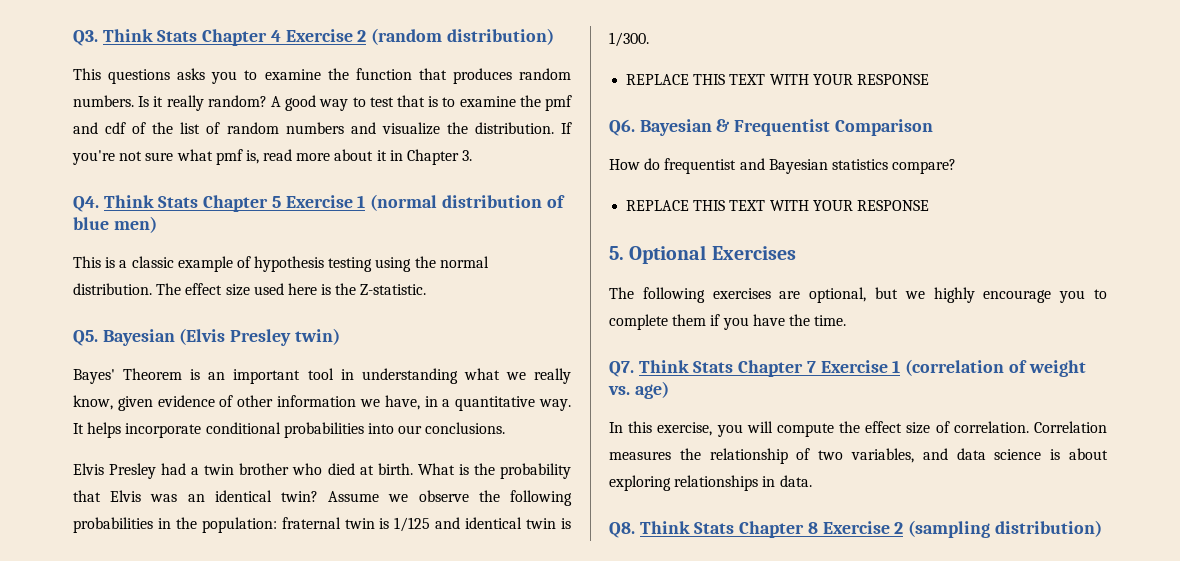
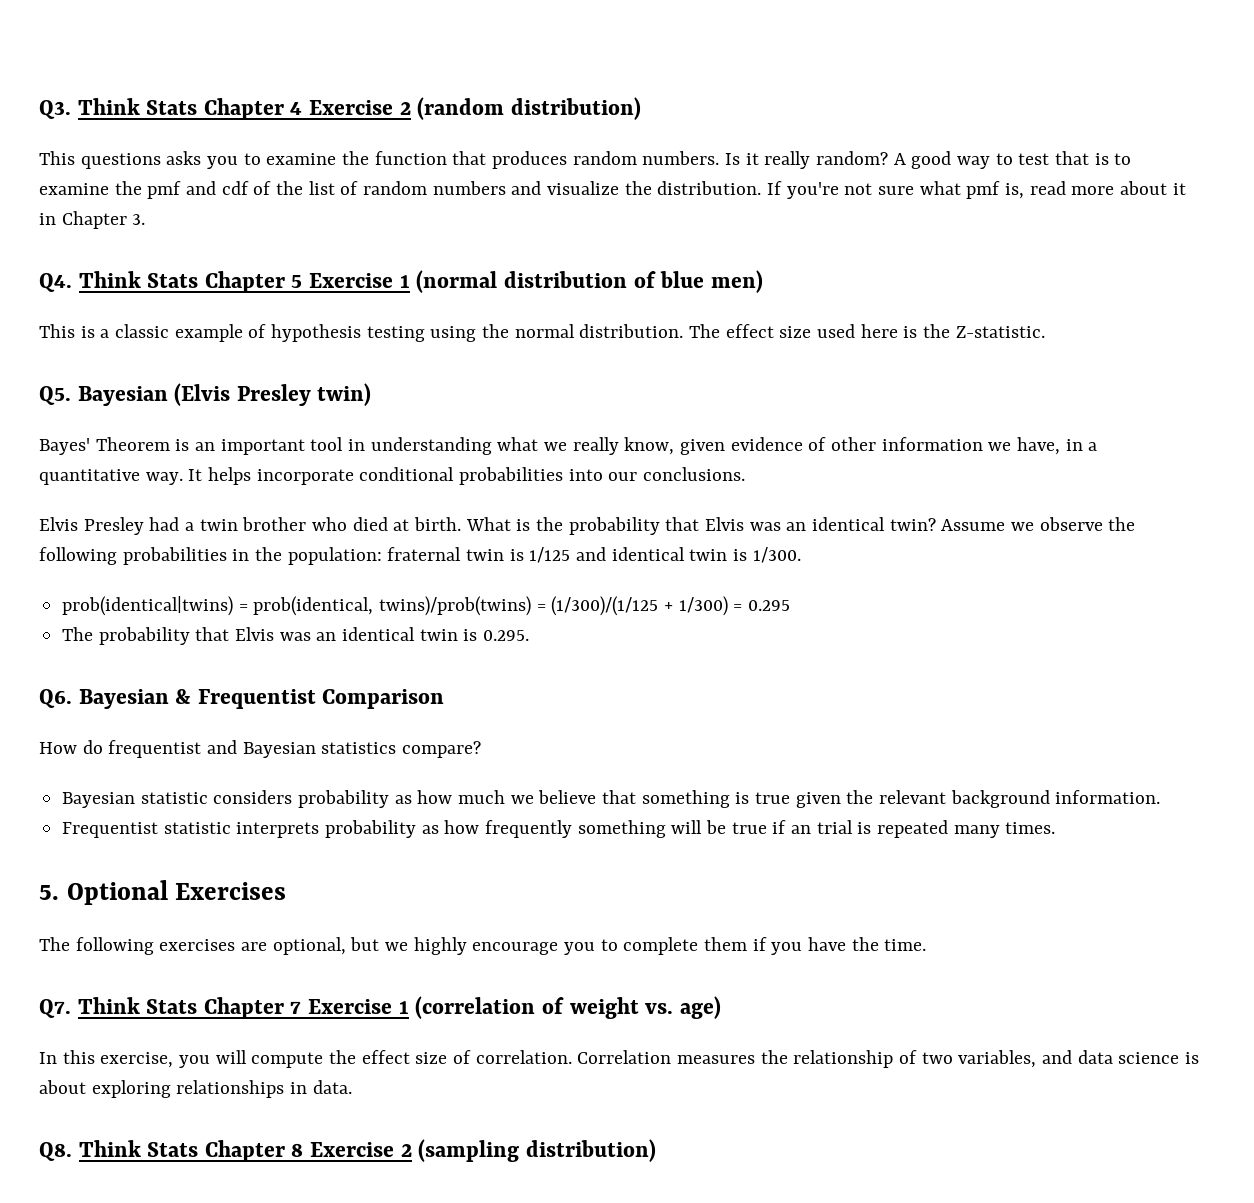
  Assume we observe the following probabilities in the population: fraternal twin is 1/125 and identical twin is 1/300.
- REPLACE THIS TEXT WITH YOUR RESPONSE
+ prob(identical|twins) = prob(identical, twins)/prob(twins) = (1/300)/(1/125 + 1/300) = 0.295
+ The probability that Elvis was an identical twin is 0.295.
  How do frequentist and Bayesian statistics compare?
- REPLACE THIS TEXT WITH YOUR RESPONSE
+ Bayesian statistic considers probability as how much we believe that something is true given the relevant background information.
+ Frequentist statistic interprets probability as how frequently something will be true if an trial is repeated many times.

